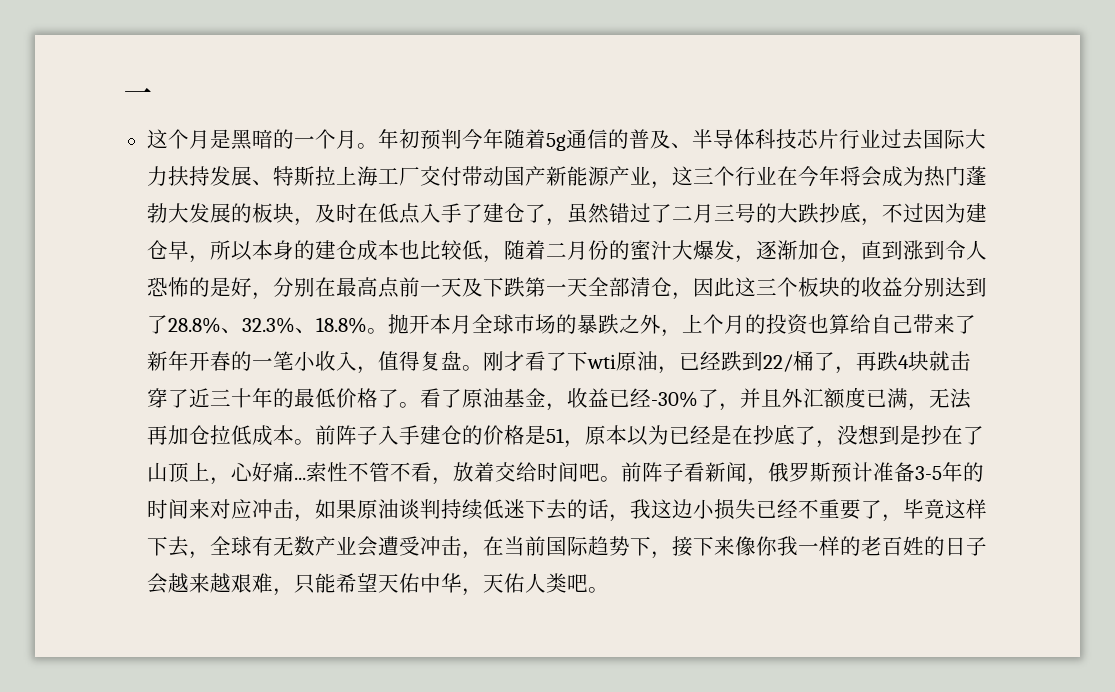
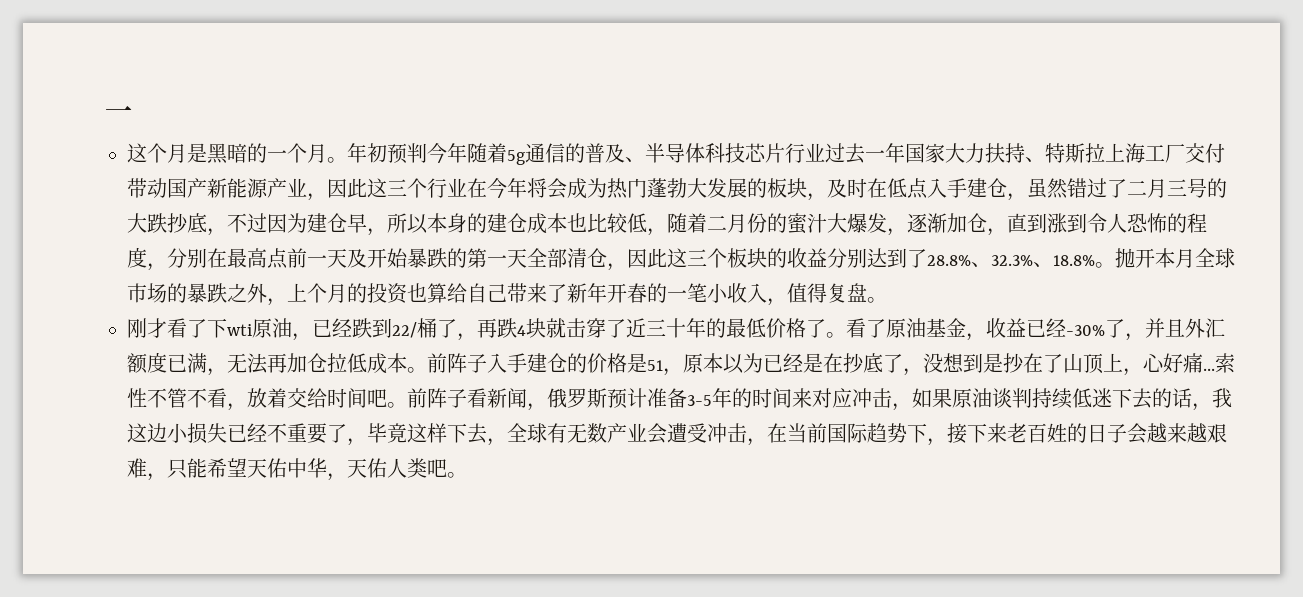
- 年初预判今年随着5g通信的普及、半导体科技芯片行业过去国际大力扶持发展、特斯拉上海工厂交付带动国产新能源产业，这三个行业在今年将会成为热门蓬勃大发展的板块，及时在低点入手了建仓了，虽然错过了二月三号的大跌抄底，不过因为建仓早，所以本身的建仓成本也比较低，随着二月份的蜜汁大爆发，逐渐加仓，直到涨到令人恐怖的是好，分别在最高点前一天及下跌第一天全部清仓，因此这三个板块的收益分别达到了28.8%、32.3%、18.8%。
+ 年初预判今年随着5g通信的普及、半导体科技芯片行业过去一年国家大力扶持、特斯拉上海工厂交付带动国产新能源产业，因此这三个行业在今年将会成为热门蓬勃大发展的板块，及时在低点入手建仓，虽然错过了二月三号的大跌抄底，不过因为建仓早，所以本身的建仓成本也比较低，随着二月份的蜜汁大爆发，逐渐加仓，直到涨到令人恐怖的程度，分别在最高点前一天及开始暴跌的第一天全部清仓，因此这三个板块的收益分别达到了28.8%、32.3%、18.8%。
- 抛开本月全球市场的暴跌之外，上个月的投资也算给自己带来了新年开春的一笔小收入，值得复盘。刚才看了下wti原油，已经跌到22/桶了，再跌4块就击穿了近三十年的最低价格了。
+ 抛开本月全球市场的暴跌之外，上个月的投资也算给自己带来了新年开春的一笔小收入，值得复盘。
+ 刚才看了下wti原油，已经跌到22/桶了，再跌4块就击穿了近三十年的最低价格了。
- 前阵子看新闻，俄罗斯预计准备3-5年的时间来对应冲击，如果原油谈判持续低迷下去的话，我这边小损失已经不重要了，毕竟这样下去，全球有无数产业会遭受冲击，在当前国际趋势下，接下来像你我一样的老百姓的日子会越来越艰难，只能希望天佑中华，天佑人类吧。
+ 前阵子看新闻，俄罗斯预计准备3-5年的时间来对应冲击，如果原油谈判持续低迷下去的话，我这边小损失已经不重要了，毕竟这样下去，全球有无数产业会遭受冲击，在当前国际趋势下，接下来老百姓的日子会越来越艰难，只能希望天佑中华，天佑人类吧。

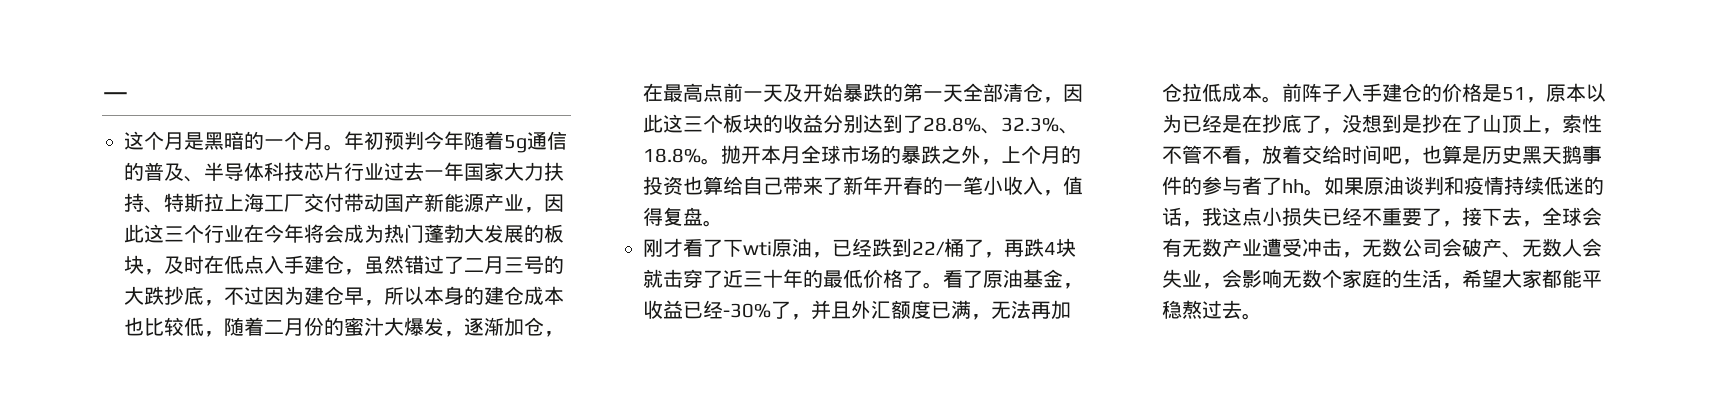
- 年初预判今年随着5g通信的普及、半导体科技芯片行业过去一年国家大力扶持、特斯拉上海工厂交付带动国产新能源产业，因此这三个行业在今年将会成为热门蓬勃大发展的板块，及时在低点入手建仓，虽然错过了二月三号的大跌抄底，不过因为建仓早，所以本身的建仓成本也比较低，随着二月份的蜜汁大爆发，逐渐加仓，直到涨到令人恐怖的程度，分别在最高点前一天及开始暴跌的第一天全部清仓，因此这三个板块的收益分别达到了28.8%、32.3%、18.8%。
+ 年初预判今年随着5g通信的普及、半导体科技芯片行业过去一年国家大力扶持、特斯拉上海工厂交付带动国产新能源产业，因此这三个行业在今年将会成为热门蓬勃大发展的板块，及时在低点入手建仓，虽然错过了二月三号的大跌抄底，不过因为建仓早，所以本身的建仓成本也比较低，随着二月份的蜜汁大爆发，逐渐加仓，在最高点前一天及开始暴跌的第一天全部清仓，因此这三个板块的收益分别达到了28.8%、32.3%、18.8%。
- 前阵子入手建仓的价格是51，原本以为已经是在抄底了，没想到是抄在了山顶上，心好痛...索性不管不看，放着交给时间吧。前阵子看新闻，俄罗斯预计准备3-5年的时间来对应冲击，如果原油谈判持续低迷下去的话，我这边小损失已经不重要了，毕竟这样下去，全球有无数产业会遭受冲击，在当前国际趋势下，接下来老百姓的日子会越来越艰难，只能希望天佑中华，天佑人类吧。
+ 前阵子入手建仓的价格是51，原本以为已经是在抄底了，没想到是抄在了山顶上，索性不管不看，放着交给时间吧，也算是历史黑天鹅事件的参与者了hh。如果原油谈判和疫情持续低迷的话，我这点小损失已经不重要了，接下去，全球会有无数产业遭受冲击，无数公司会破产、无数人会失业，会影响无数个家庭的生活，希望大家都能平稳熬过去。

